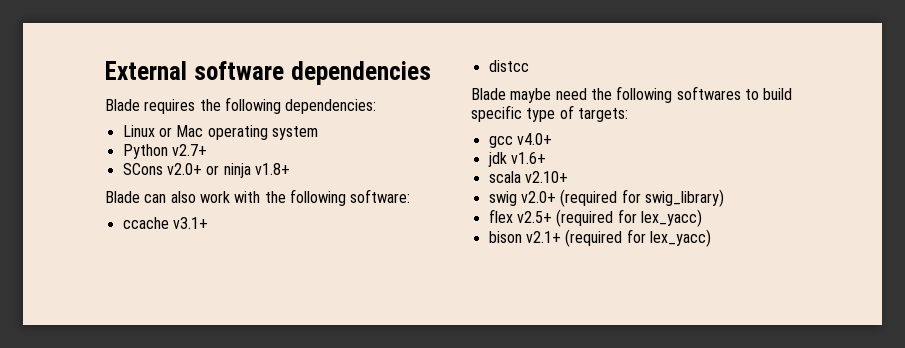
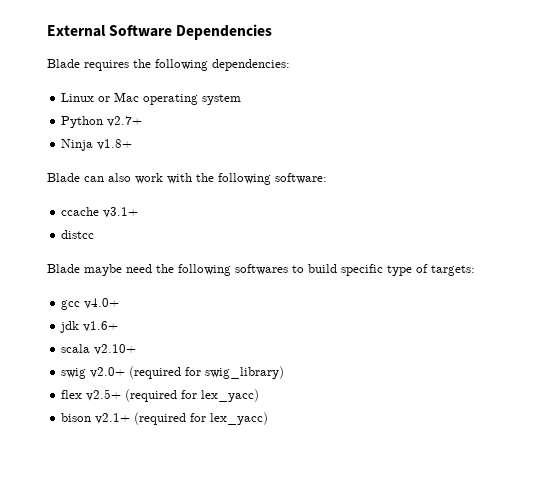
- External software dependencies
+ External Software Dependencies
- SCons v2.0+ or ninja v1.8+
+ Ninja v1.8+

